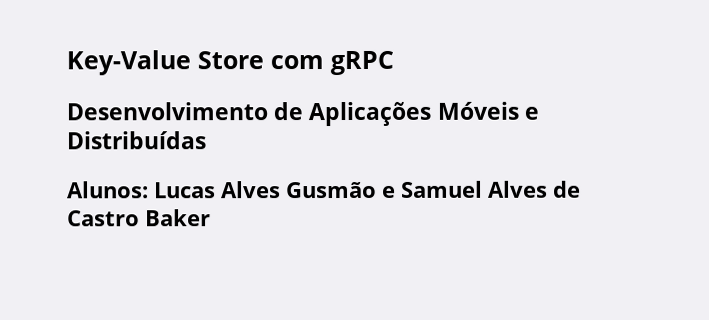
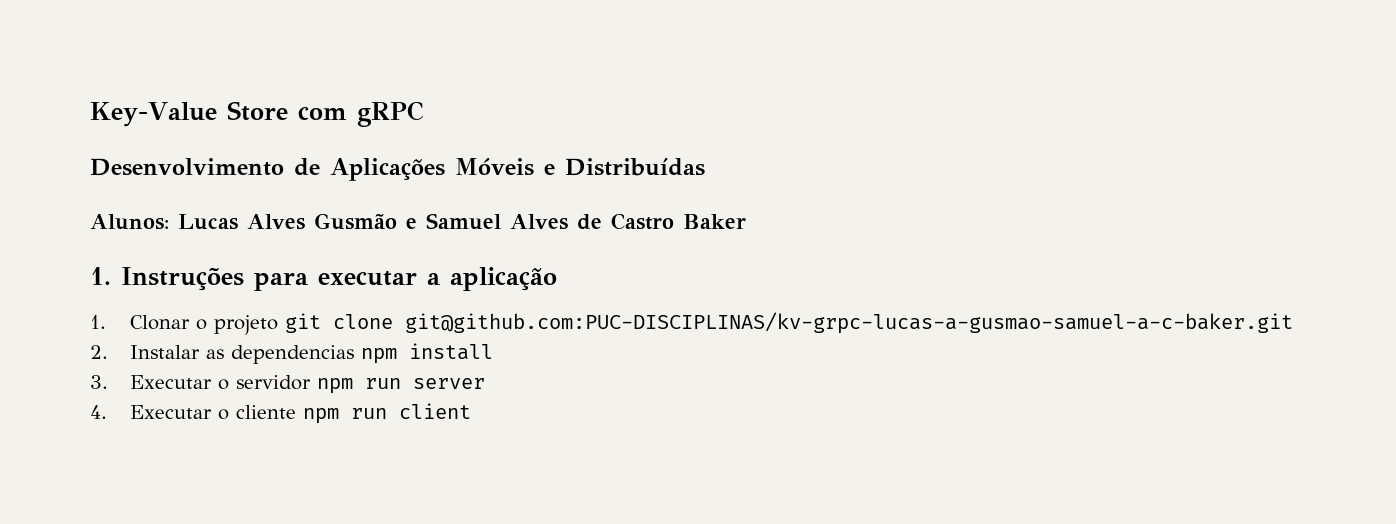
+ 1. Instruções para executar a aplicação
+ 1. Clonar o projeto git clone git@github.com:PUC-DISCIPLINAS/kv-grpc-lucas-a-gusmao-samuel-a-c-baker.git
+ 2. Instalar as dependencias npm install
+ 3. Executar o servidor npm run server
+ 4. Executar o cliente npm run client

